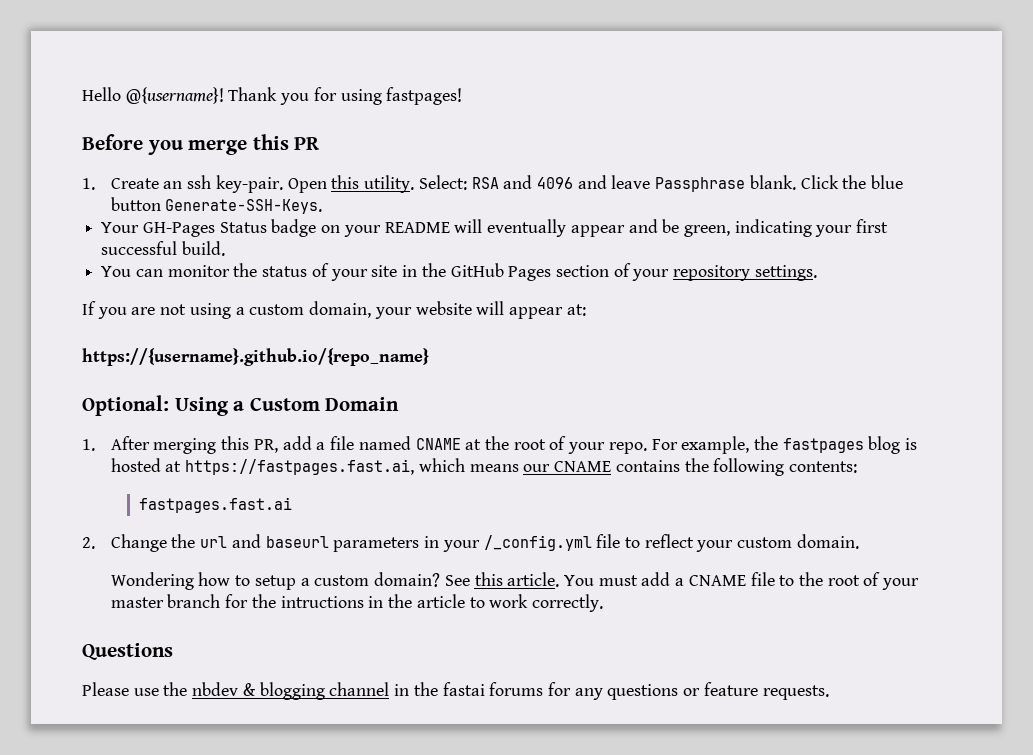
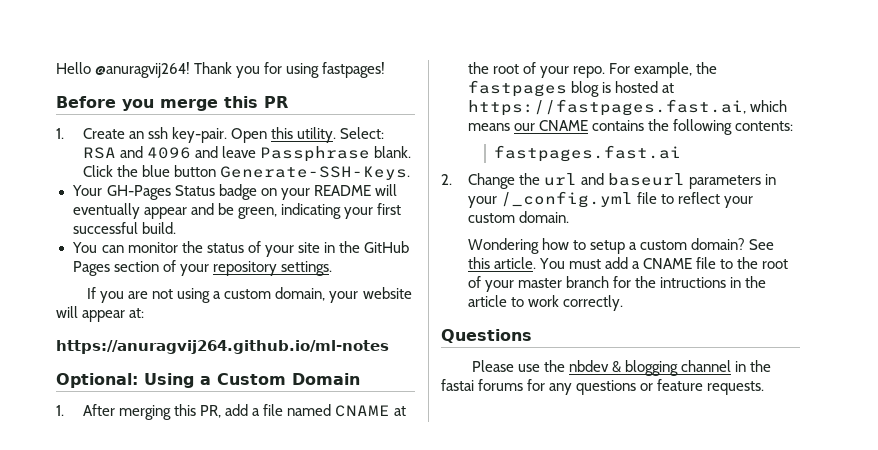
- Hello @{username}!
+ Hello @anuragvij264!
- https://{username}.github.io/{repo_name}
+ https://anuragvij264.github.io/ml-notes

